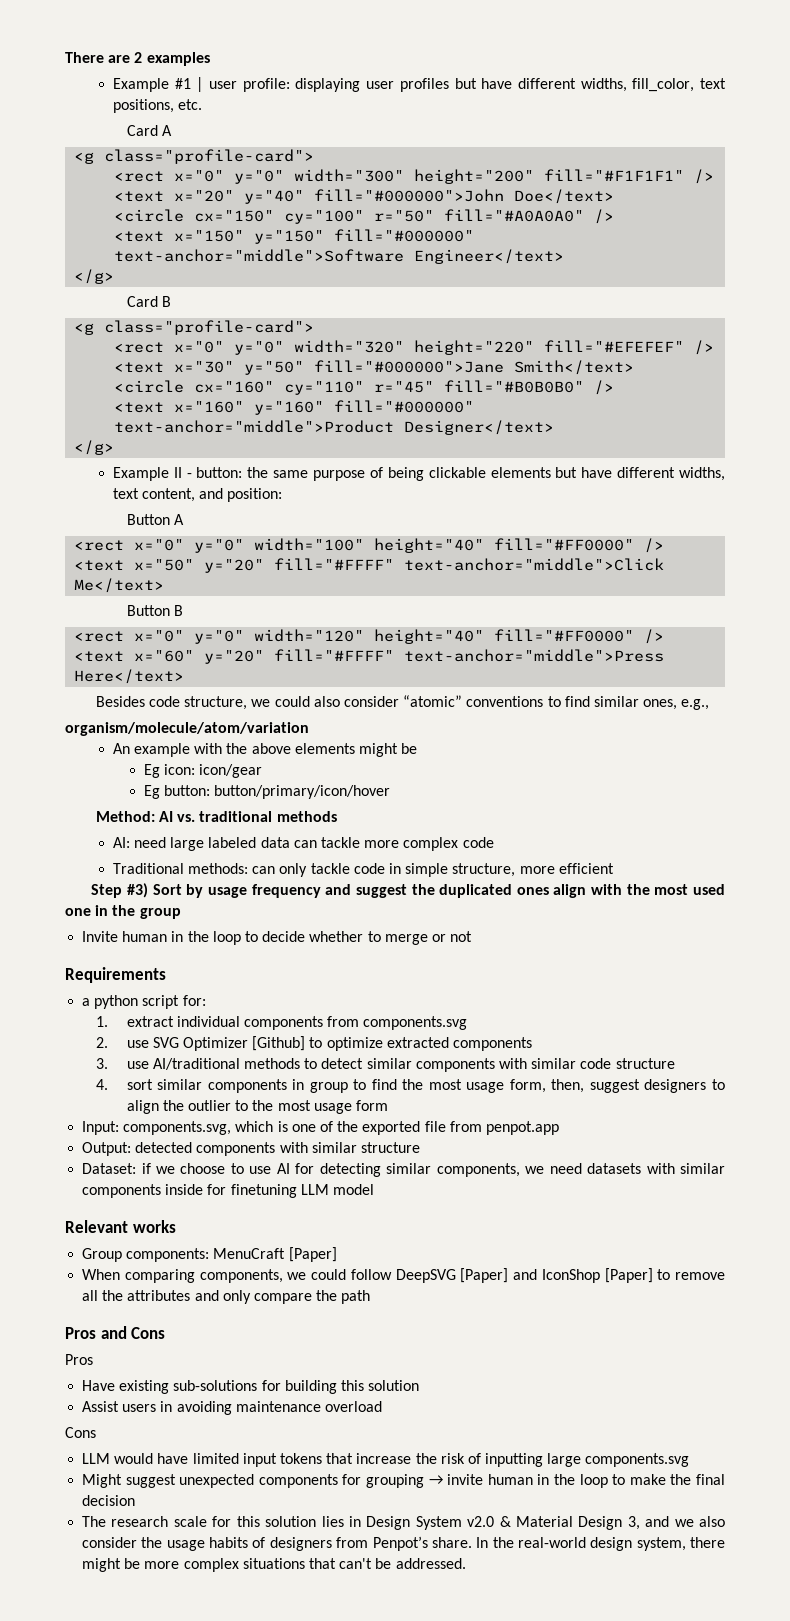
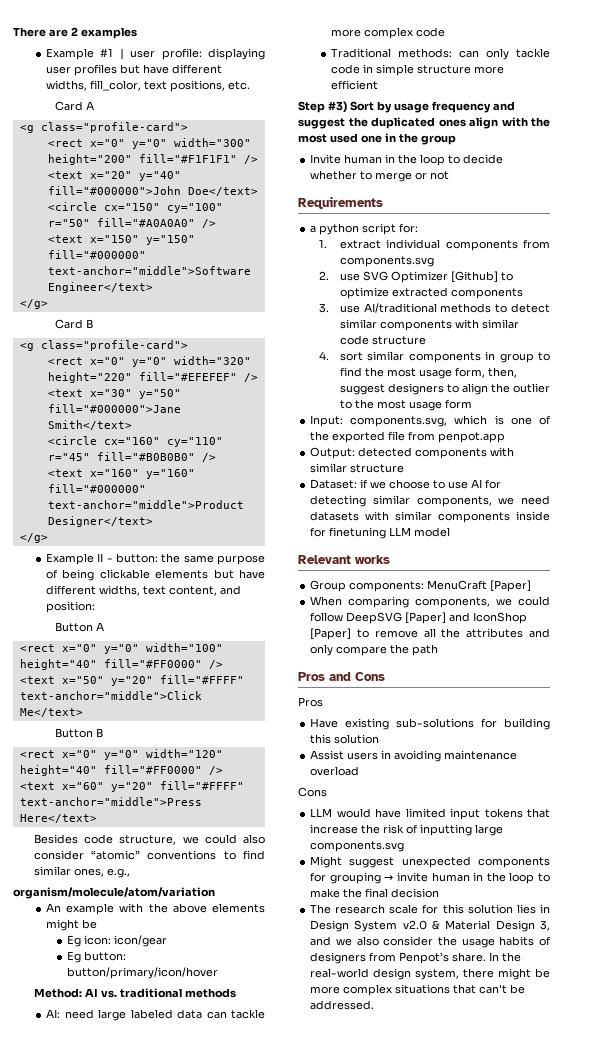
- Traditional methods: can only tackle code in simple structure, more efficient
+ Traditional methods: can only tackle code in simple structure more efficient

